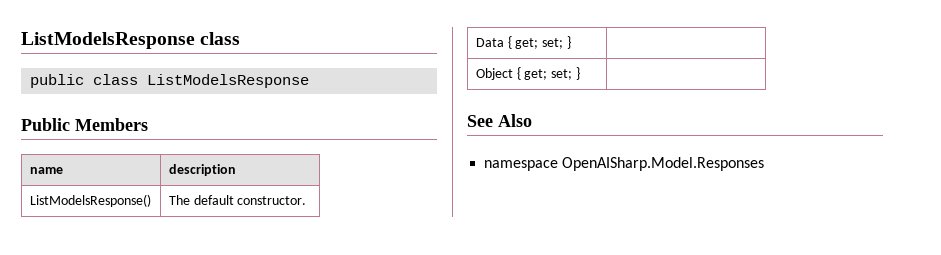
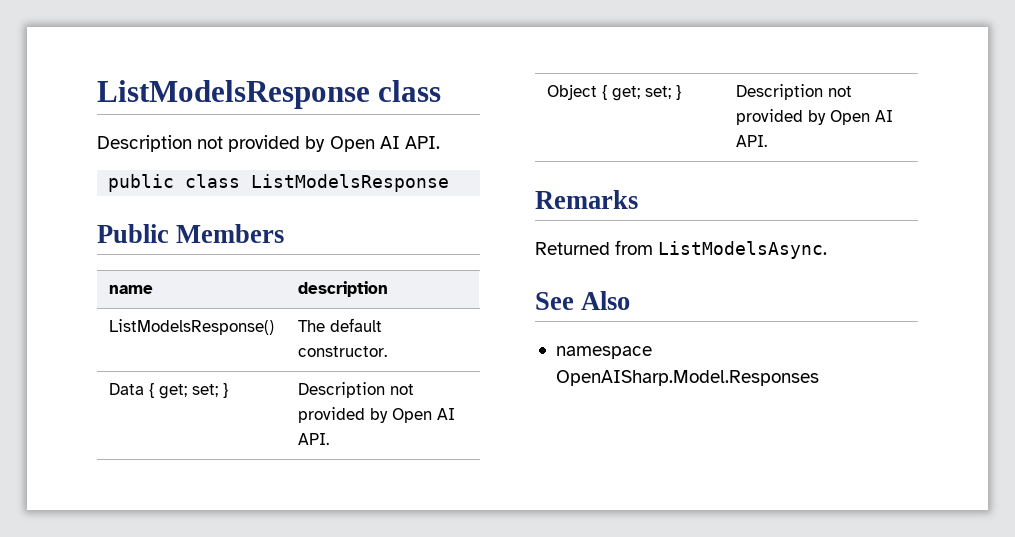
  ListModelsResponse class
+ Description not provided by Open AI API.
- Data { get; set; } |
+ Data { get; set; } | Description not provided by Open AI API.
- Object { get; set; } |
+ Object { get; set; } | Description not provided by Open AI API.
+ Remarks
+ Returned from ListModelsAsync.

